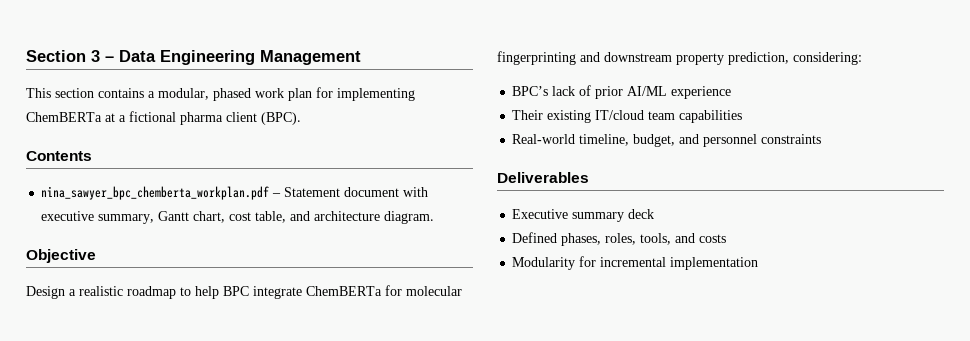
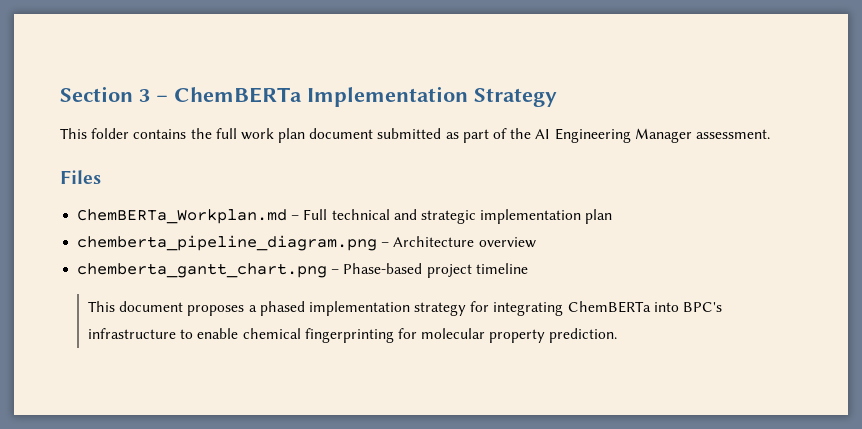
- Section 3 – Data Engineering Management
- This section contains a modular, phased work plan for implementing ChemBERTa at a fictional pharma client (BPC).
- Contents
- nina_sawyer_bpc_chemberta_workplan.pdf – Statement document with executive summary, Gantt chart, cost table, and architecture diagram.
- Objective
- Design a realistic roadmap to help BPC integrate ChemBERTa for molecular fingerprinting and downstream property prediction, considering:
- BPC’s lack of prior AI/ML experience
- Their existing IT/cloud team capabilities
- Real-world timeline, budget, and personnel constraints
- Deliverables
- Executive summary deck
- Defined phases, roles, tools, and costs
- Modularity for incremental implementation
+ Section 3 – ChemBERTa Implementation Strategy
+ This folder contains the full work plan document submitted as part of the AI Engineering Manager assessment.
+ Files
+ ChemBERTa_Workplan.md – Full technical and strategic implementation plan
+ chemberta_pipeline_diagram.png – Architecture overview
+ chemberta_gantt_chart.png – Phase-based project timeline
+ This document proposes a phased implementation strategy for integrating ChemBERTa into BPC's infrastructure to enable chemical fingerprinting for molecular property prediction.

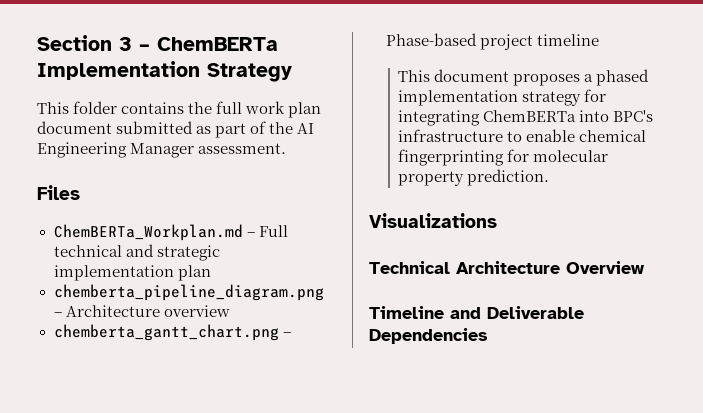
+ Visualizations
+ Technical Architecture Overview
+ Timeline and Deliverable Dependencies

